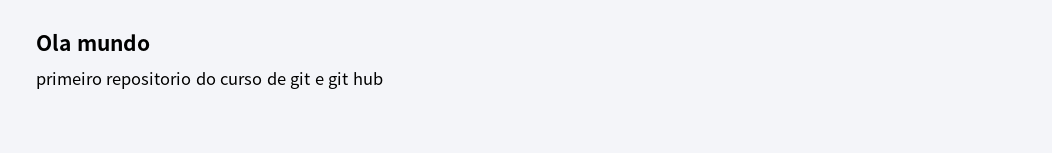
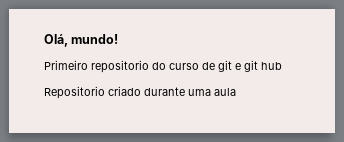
- Ola mundo
- primeiro repositorio do curso de git e git hub
+ Olá, mundo!
+ Primeiro repositorio do curso de git e git hub
+ Repositorio criado durante uma aula

